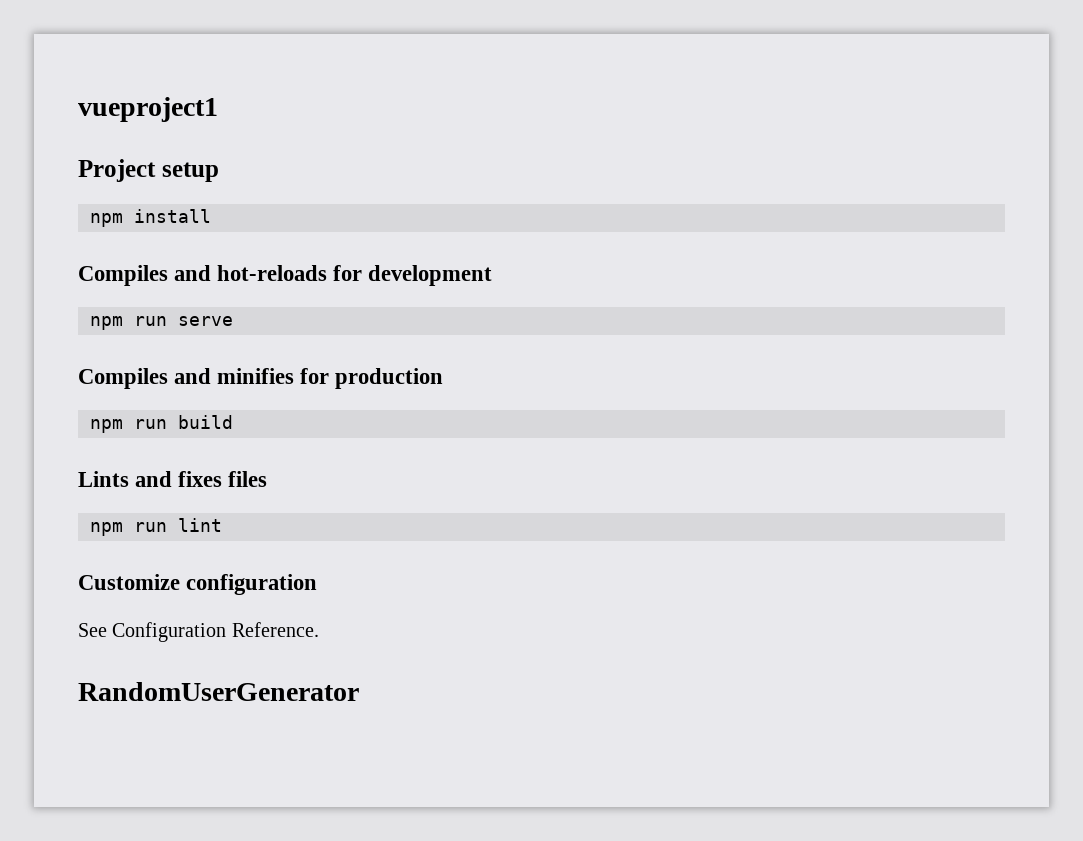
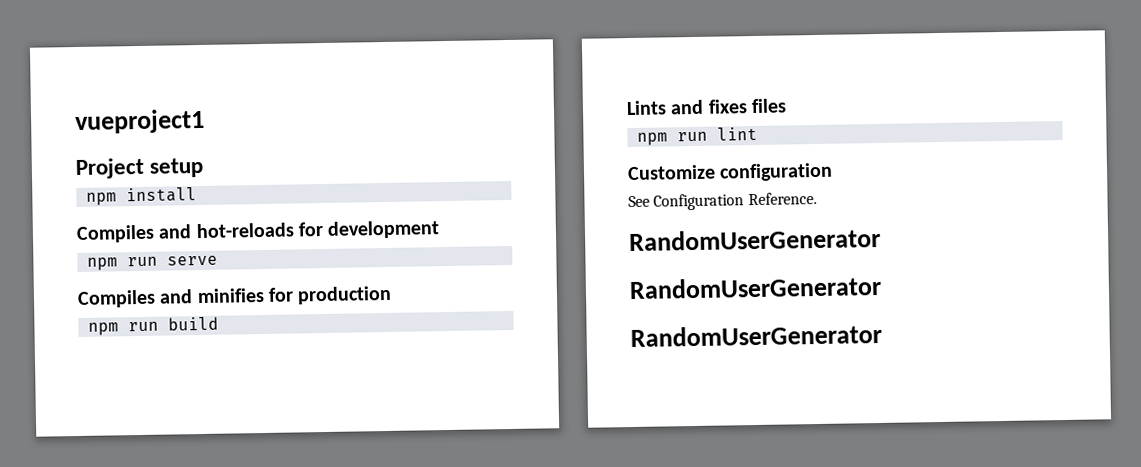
  See Configuration Reference.
+ RandomUserGenerator
+ RandomUserGenerator

